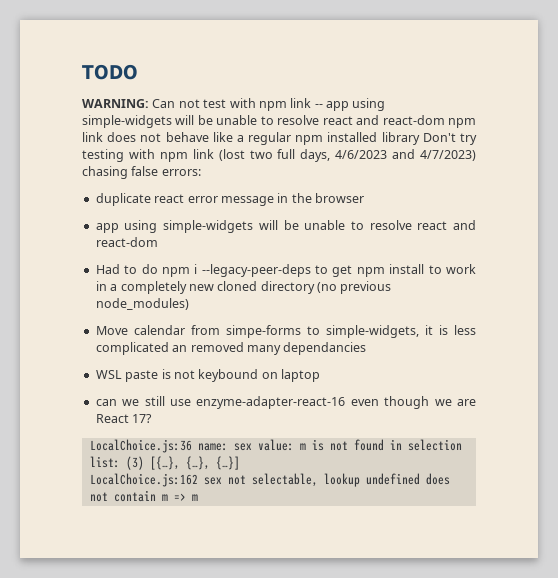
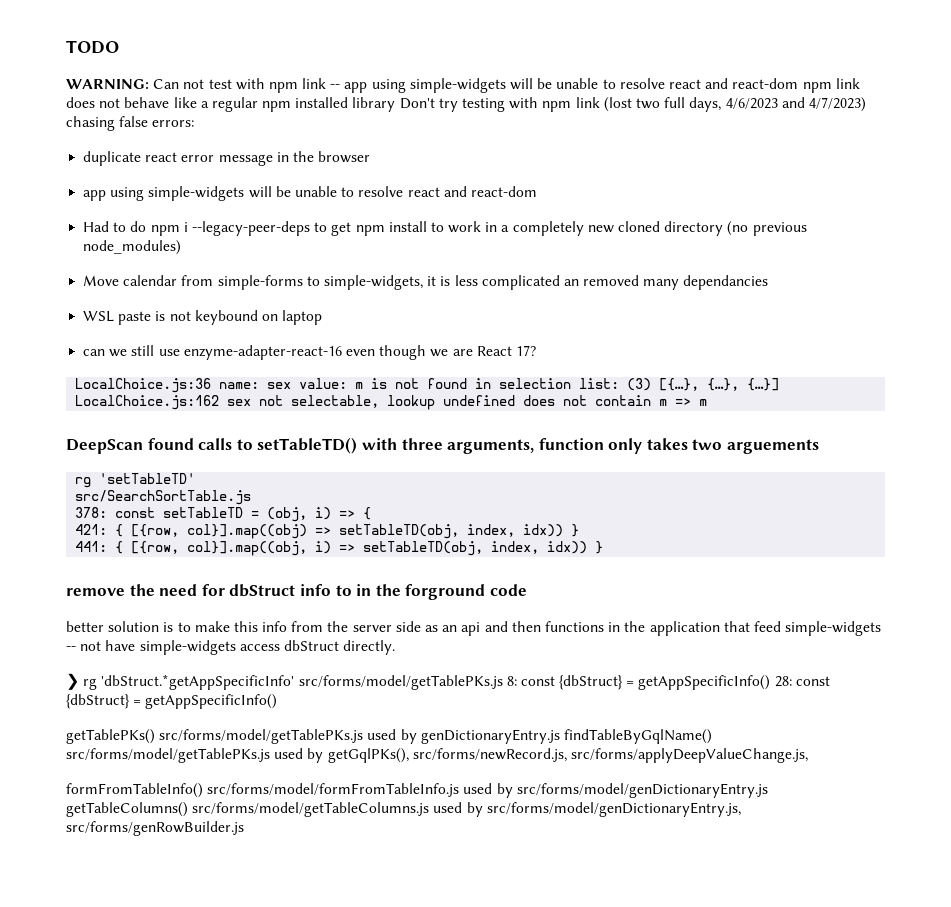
- Move calendar from simpe-forms to simple-widgets, it is less complicated an removed many dependancies
+ Move calendar from simple-forms to simple-widgets, it is less complicated an removed many dependancies
+ DeepScan found calls to setTableTD() with three arguments, function only takes two arguements
+ rg 'setTableTD'
+ src/SearchSortTable.js
+ 378: const setTableTD = (obj, i) => {
+ 421: { [{row, col}].map((obj) => setTableTD(obj, index, idx)) }
+ 441: { [{row, col}].map((obj, i) => setTableTD(obj, index, idx)) }
+ remove the need for dbStruct info to in the forground code
+ better solution is to make this info from the server side as an api and then functions in the application that feed simple-widgets -- not have simple-widgets access dbStruct directly.
+ ❯ rg 'dbStruct.*getAppSpecificInfo' src/forms/model/getTablePKs.js 8: const {dbStruct} = getAppSpecificInfo() 28: const {dbStruct} = getAppSpecificInfo()
+ getTablePKs() src/forms/model/getTablePKs.js used by genDictionaryEntry.js findTableByGqlName() src/forms/model/getTablePKs.js used by getGqlPKs(), src/forms/newRecord.js, src/forms/applyDeepValueChange.js,
+ formFromTableInfo() src/forms/model/formFromTableInfo.js used by src/forms/model/genDictionaryEntry.js getTableColumns() src/forms/model/getTableColumns.js used by src/forms/model/genDictionaryEntry.js, src/forms/genRowBuilder.js

